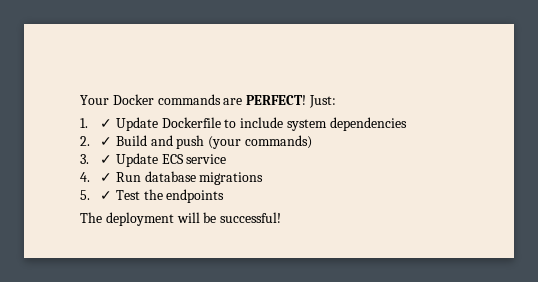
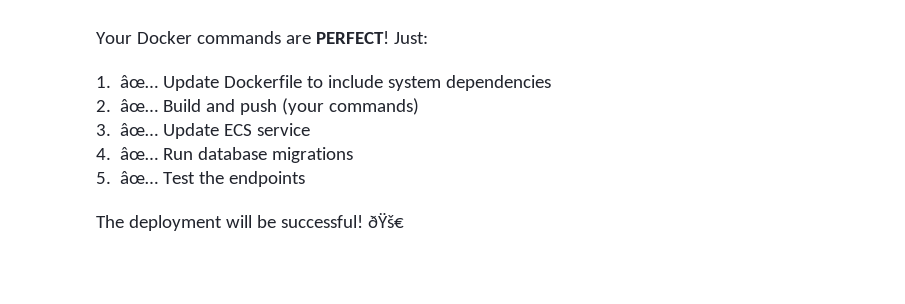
- 1. ✓ Update Dockerfile to include system dependencies
+ 1. âœ… Update Dockerfile to include system dependencies
- 2. ✓ Build and push (your commands)
+ 2. âœ… Build and push (your commands)
- 3. ✓ Update ECS service
+ 3. âœ… Update ECS service
- 4. ✓ Run database migrations
+ 4. âœ… Run database migrations
- 5. ✓ Test the endpoints
+ 5. âœ… Test the endpoints
- The deployment will be successful!
+ The deployment will be successful! ðŸš€

